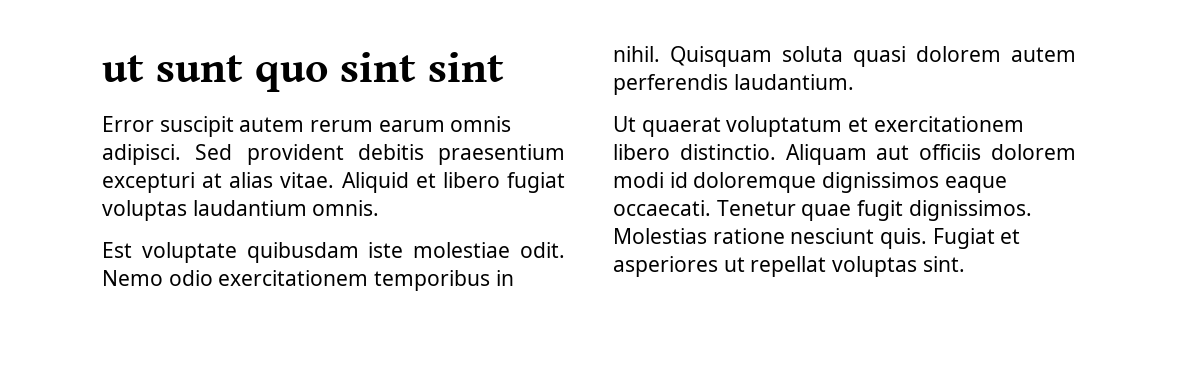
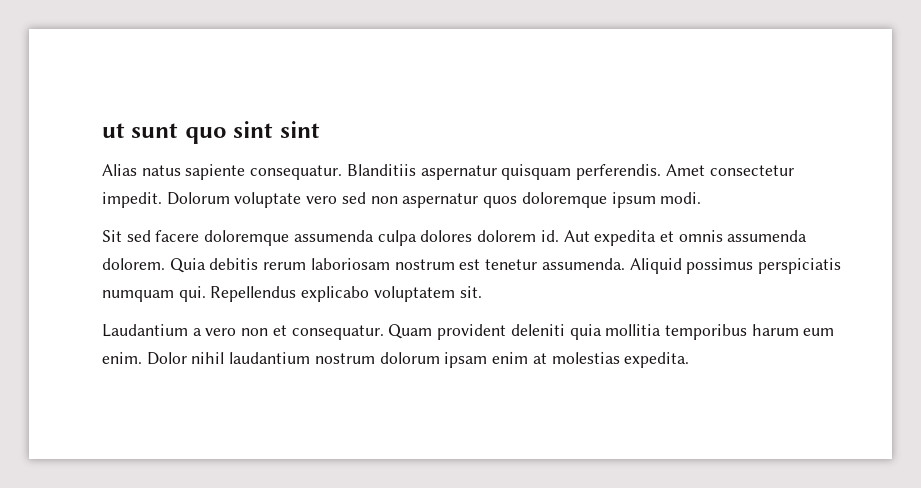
- Error suscipit autem rerum earum omnis adipisci. Sed provident debitis praesentium excepturi at alias vitae. Aliquid et libero fugiat voluptas laudantium omnis.
- Est voluptate quibusdam iste molestiae odit. Nemo odio exercitationem temporibus in nihil. Quisquam soluta quasi dolorem autem perferendis laudantium.
- Ut quaerat voluptatum et exercitationem libero distinctio. Aliquam aut officiis dolorem modi id doloremque dignissimos eaque occaecati. Tenetur quae fugit dignissimos. Molestias ratione nesciunt quis. Fugiat et asperiores ut repellat voluptas sint.
+ Alias natus sapiente consequatur. Blanditiis aspernatur quisquam perferendis. Amet consectetur impedit. Dolorum voluptate vero sed non aspernatur quos doloremque ipsum modi.
+ Sit sed facere doloremque assumenda culpa dolores dolorem id. Aut expedita et omnis assumenda dolorem. Quia debitis rerum laboriosam nostrum est tenetur assumenda. Aliquid possimus perspiciatis numquam qui. Repellendus explicabo voluptatem sit.
+ Laudantium a vero non et consequatur. Quam provident deleniti quia mollitia temporibus harum eum enim. Dolor nihil laudantium nostrum dolorum ipsam enim at molestias expedita.

